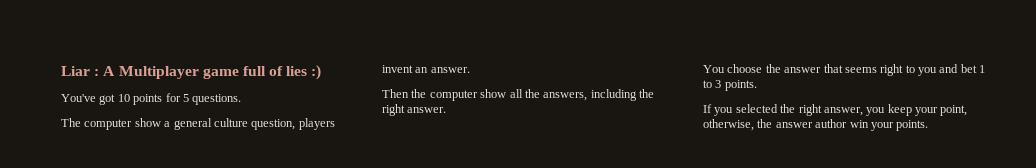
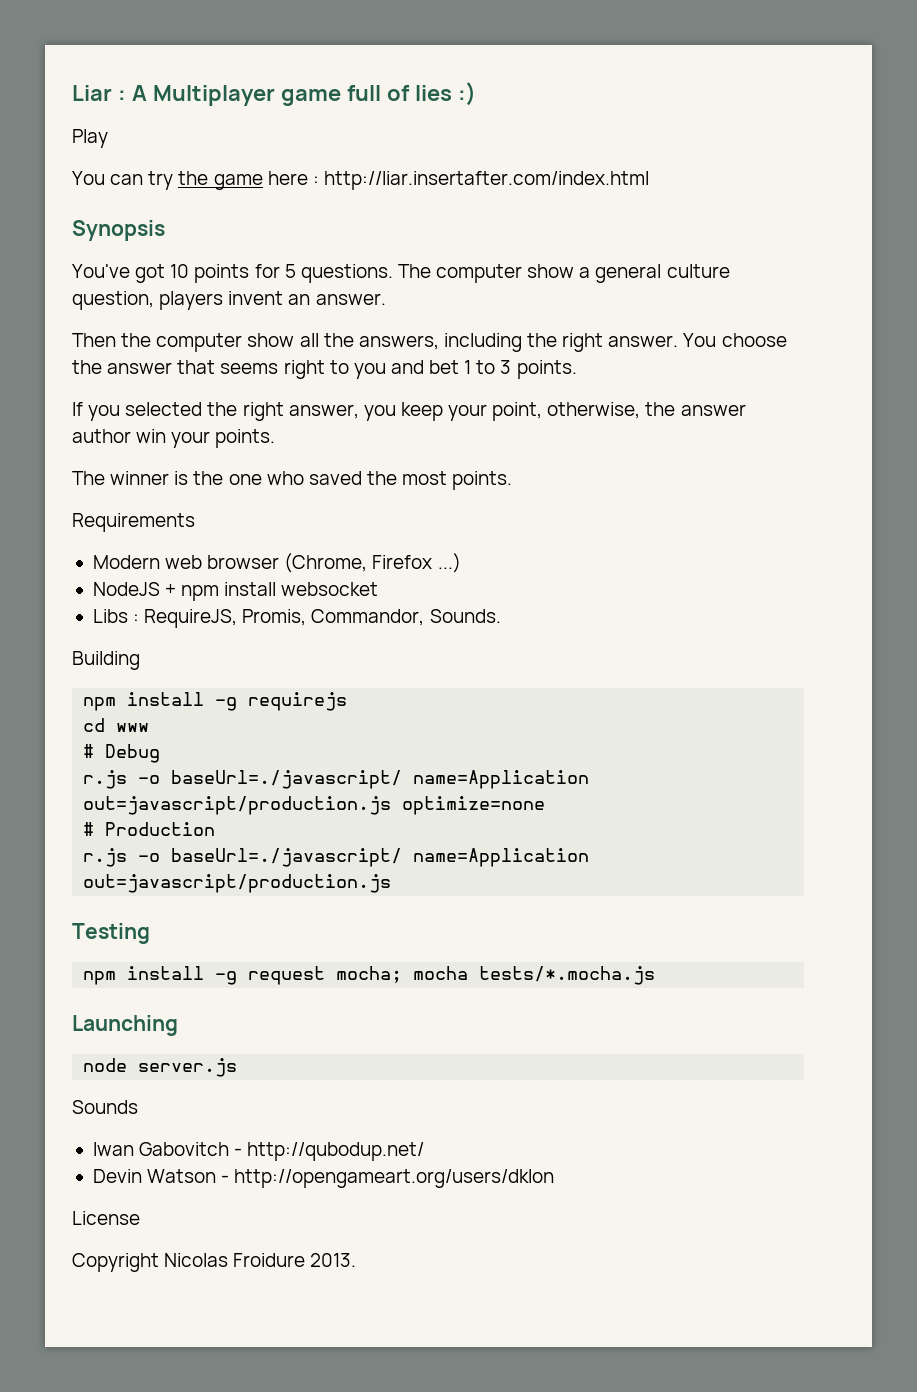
+ Play
+ You can try the game here : http://liar.insertafter.com/index.html
+ Synopsis
- You've got 10 points for 5 questions.
- The computer show a general culture question, players invent an answer.
+ You've got 10 points for 5 questions. The computer show a general culture question, players invent an answer.
- Then the computer show all the answers, including the right answer.
- You choose the answer that seems right to you and bet 1 to 3 points.
+ Then the computer show all the answers, including the right answer. You choose the answer that seems right to you and bet 1 to 3 points.
+ The winner is the one who saved the most points.
+ Requirements
+ Modern web browser (Chrome, Firefox ...)
+ NodeJS + npm install websocket
+ Libs : RequireJS, Promis, Commandor, Sounds.
+ Building
+ npm install -g requirejs
+ cd www
+ # Debug
+ r.js -o baseUrl=./javascript/ name=Application out=javascript/production.js optimize=none
+ # Production
+ r.js -o baseUrl=./javascript/ name=Application out=javascript/production.js
+ Testing
+ npm install -g request mocha; mocha tests/*.mocha.js
+ Launching
+ node server.js
+ Sounds
+ Iwan Gabovitch - http://qubodup.net/
+ Devin Watson - http://opengameart.org/users/dklon
+ License
+ Copyright Nicolas Froidure 2013.

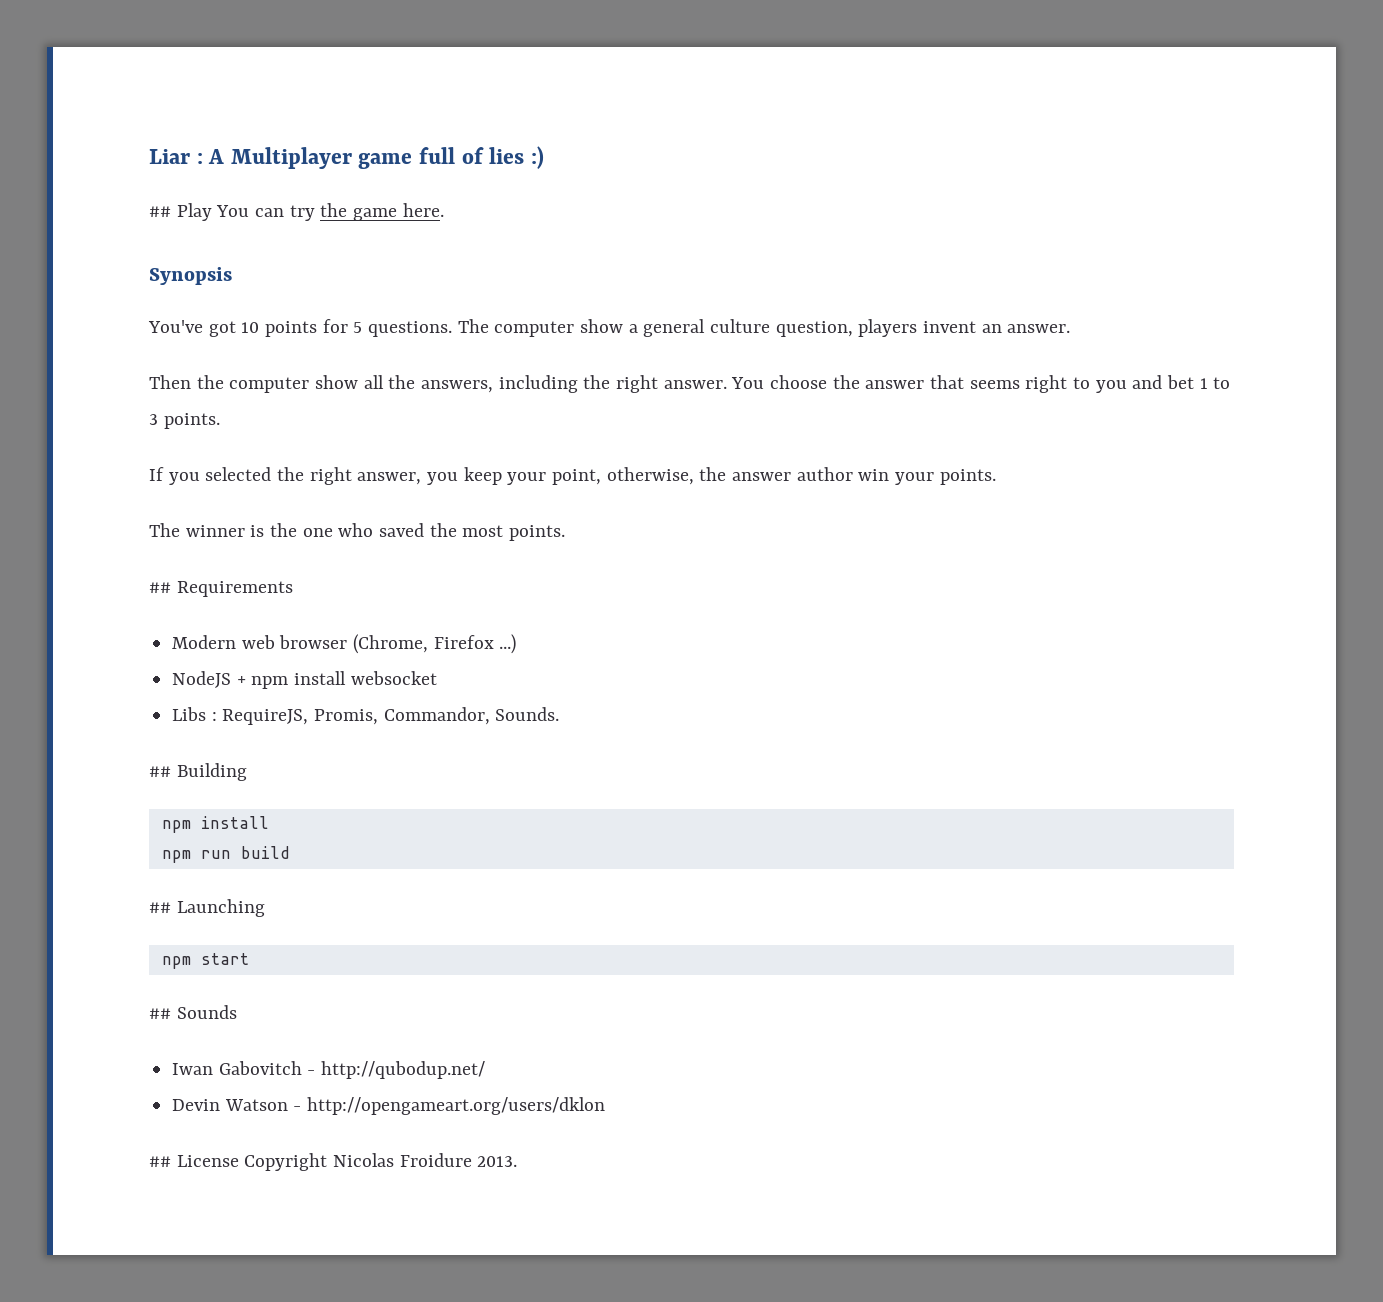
- Play
- You can try the game here : http://liar.insertafter.com/index.html
+ ## Play You can try the game here.
- Requirements
+ ## Requirements
- Building
- npm install -g requirejs
- cd www
- # Debug
- r.js -o baseUrl=./javascript/ name=Application out=javascript/production.js optimize=none
- # Production
- r.js -o baseUrl=./javascript/ name=Application out=javascript/production.js
- Testing
- npm install -g request mocha; mocha tests/*.mocha.js
- Launching
- node server.js
- Sounds
+ ## Building
+ npm install
+ npm run build
+ ## Launching
+ npm start
+ ## Sounds
- License
- Copyright Nicolas Froidure 2013.
+ ## License Copyright Nicolas Froidure 2013.

